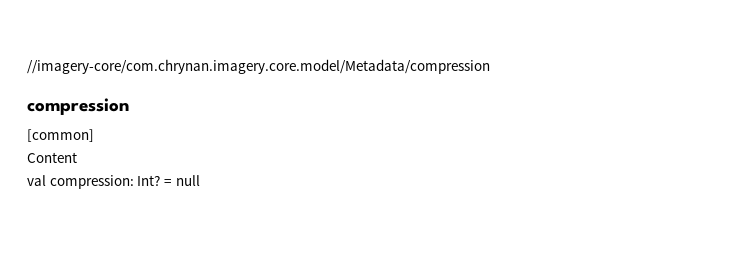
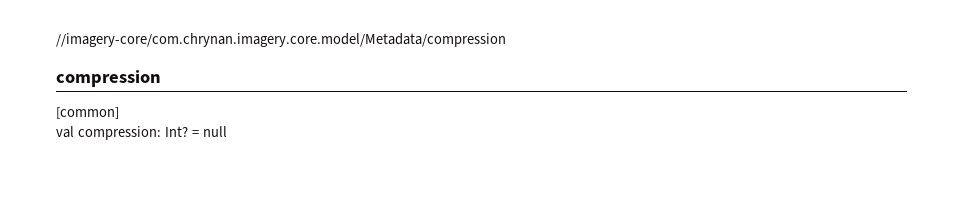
- Content

